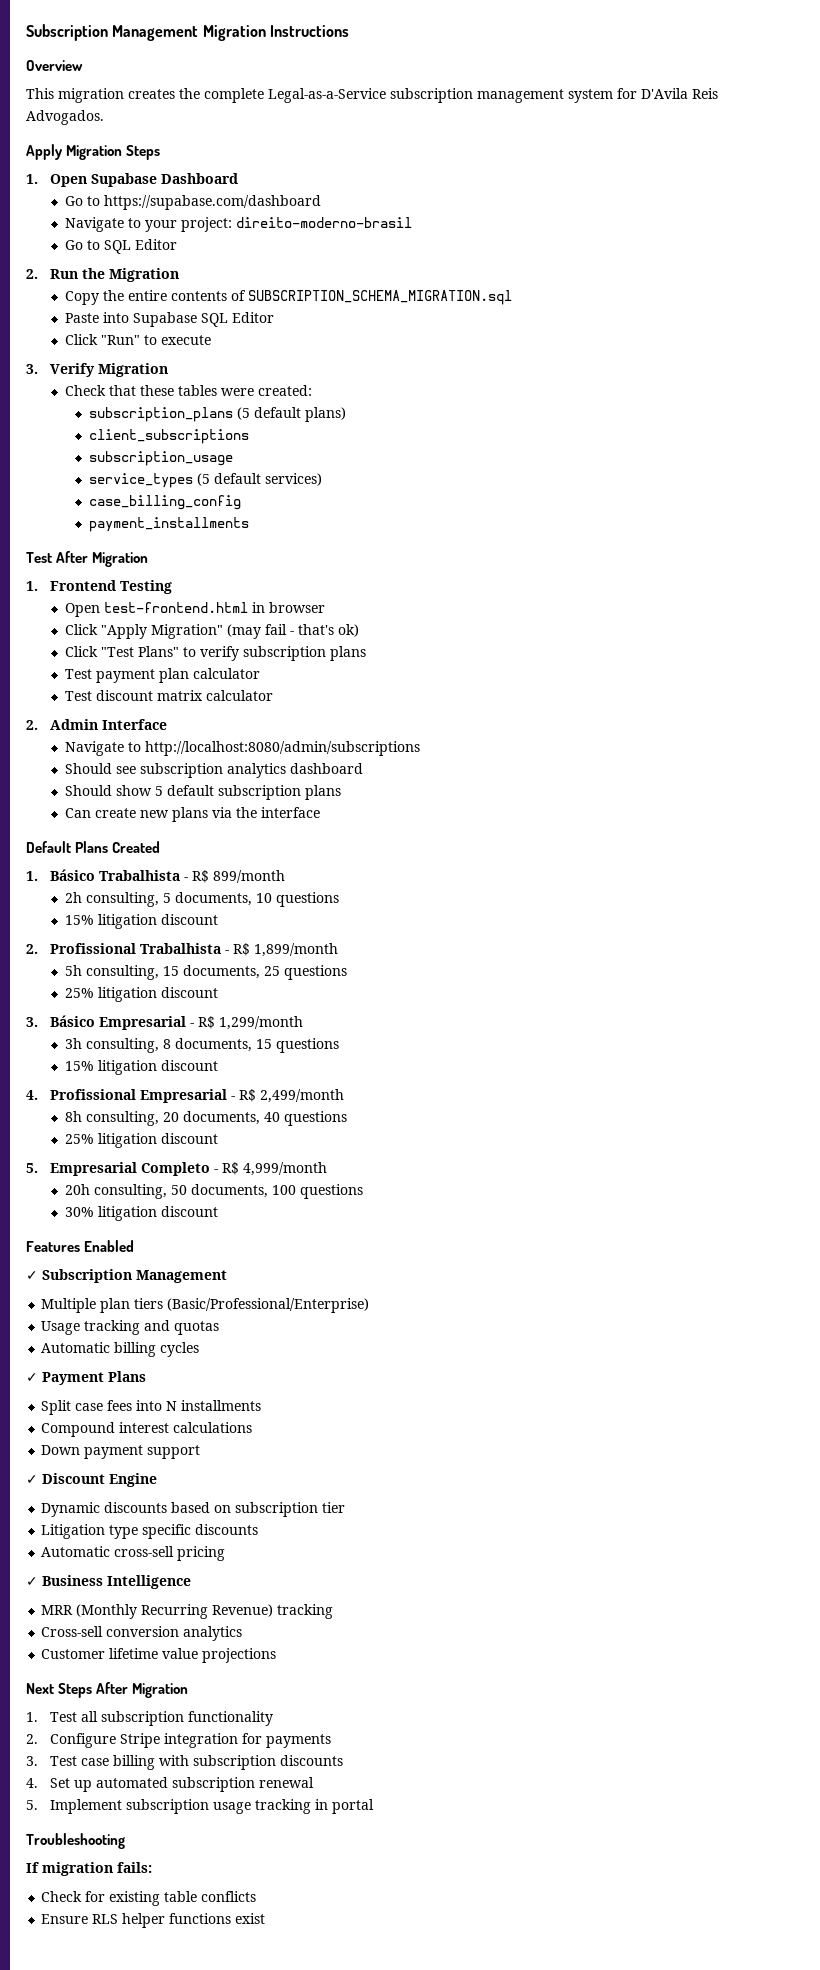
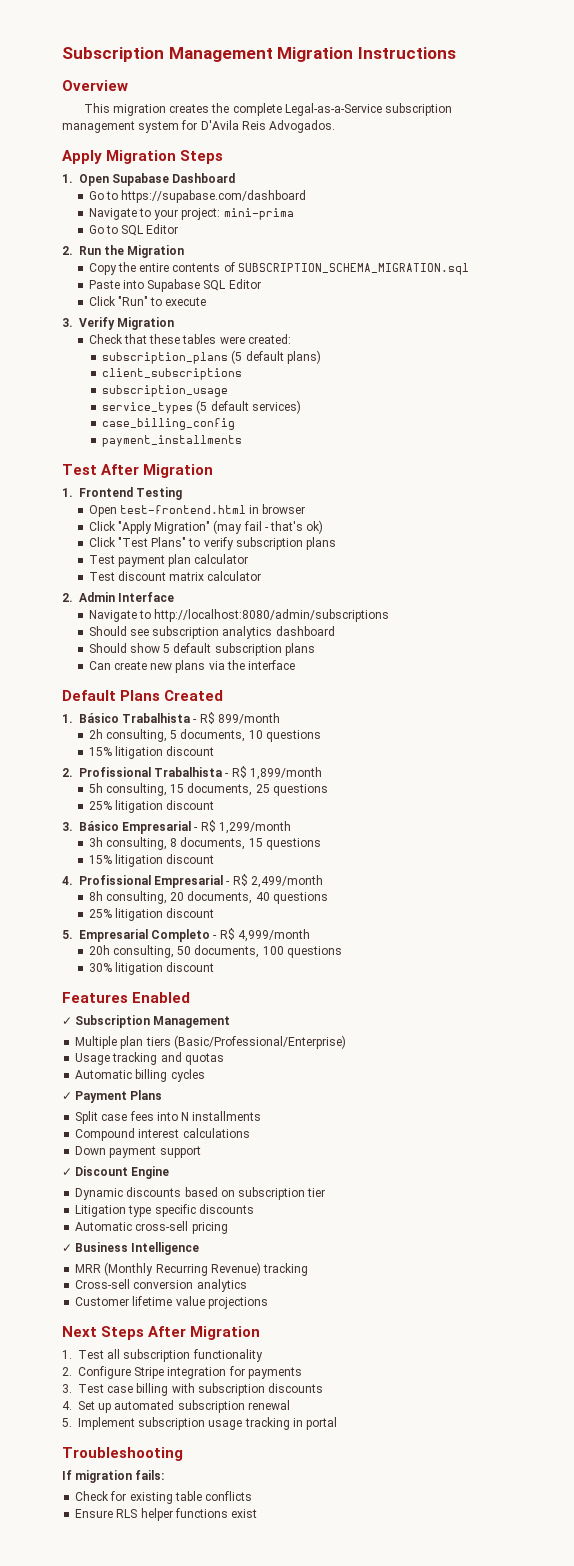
- Navigate to your project: direito-moderno-brasil
+ Navigate to your project: mini-prima

